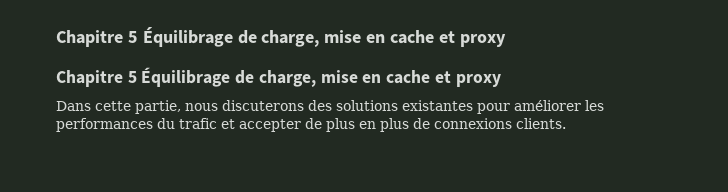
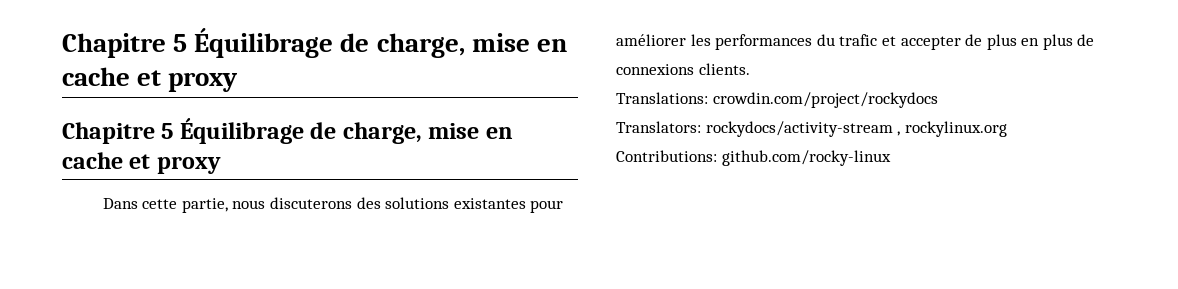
+ Translations: crowdin.com/project/rockydocs
+ Translators: rockydocs/activity-stream , rockylinux.org
+ Contributions: github.com/rocky-linux

